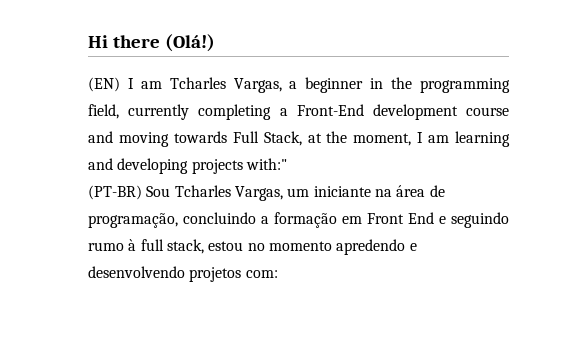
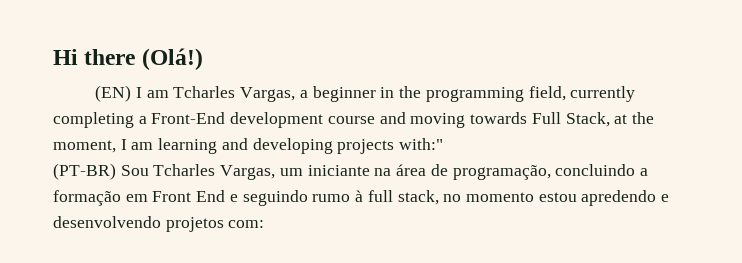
- (PT-BR) Sou Tcharles Vargas, um iniciante na área de programação, concluindo a formação em Front End e seguindo rumo à full stack, estou no momento apredendo e desenvolvendo projetos com:
+ (PT-BR) Sou Tcharles Vargas, um iniciante na área de programação, concluindo a formação em Front End e seguindo rumo à full stack, no momento estou apredendo e desenvolvendo projetos com:

